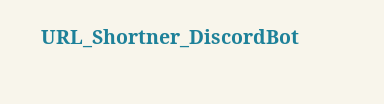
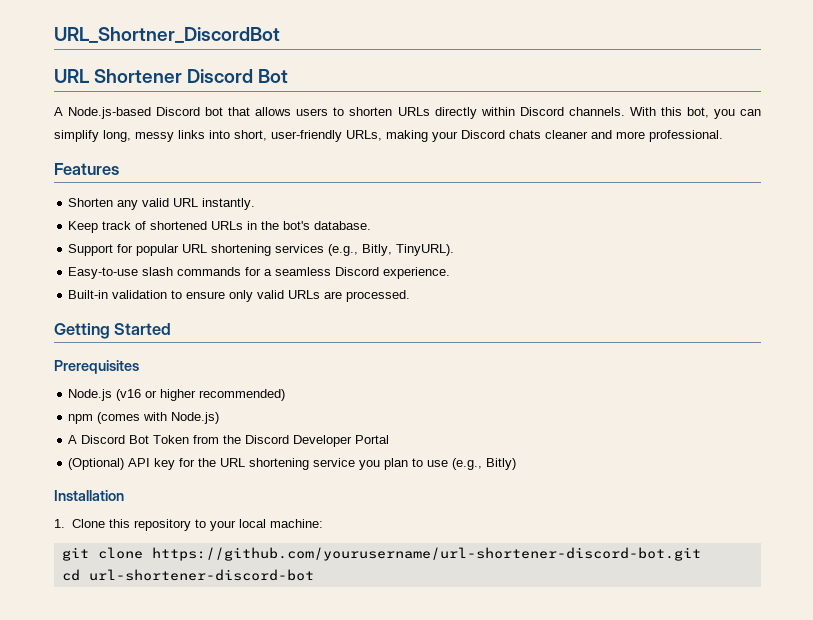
+ URL Shortener Discord Bot
+ A Node.js-based Discord bot that allows users to shorten URLs directly within Discord channels. With this bot, you can simplify long, messy links into short, user-friendly URLs, making your Discord chats cleaner and more professional.
+ Features
+ Shorten any valid URL instantly.
+ Keep track of shortened URLs in the bot's database.
+ Support for popular URL shortening services (e.g., Bitly, TinyURL).
+ Easy-to-use slash commands for a seamless Discord experience.
+ Built-in validation to ensure only valid URLs are processed.
+ Getting Started
+ Prerequisites
+ Node.js (v16 or higher recommended)
+ npm (comes with Node.js)
+ A Discord Bot Token from the Discord Developer Portal
+ (Optional) API key for the URL shortening service you plan to use (e.g., Bitly)
+ Installation
+ 1. Clone this repository to your local machine:
+ git clone https://github.com/yourusername/url-shortener-discord-bot.git
+ cd url-shortener-discord-bot

